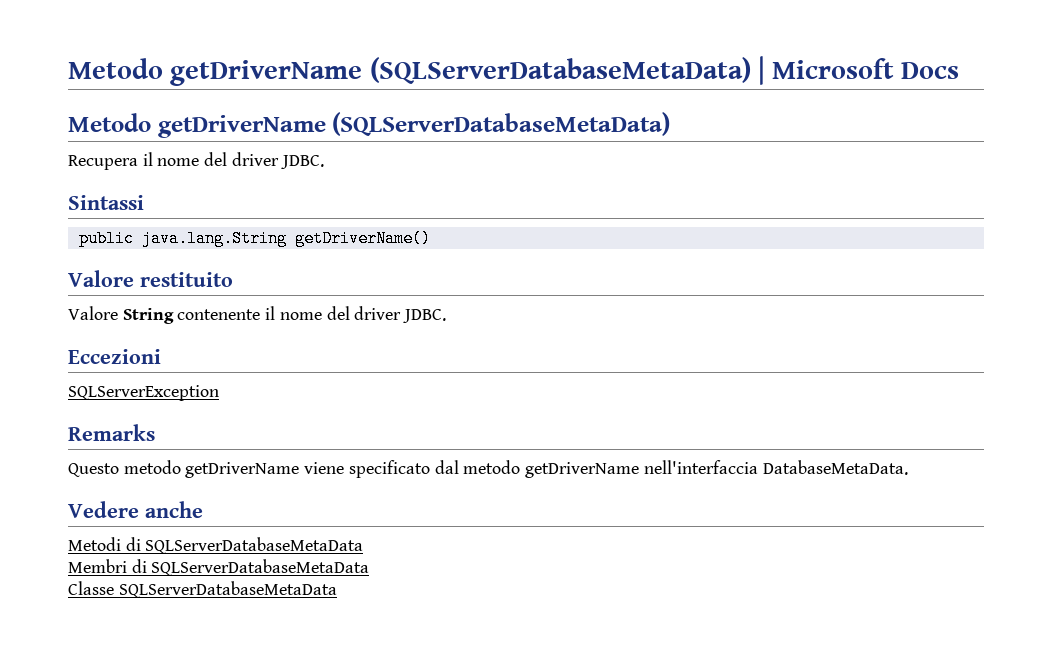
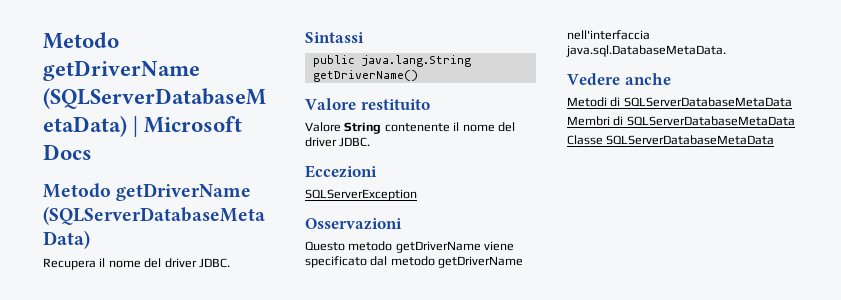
- Remarks
+ Osservazioni
- Questo metodo getDriverName viene specificato dal metodo getDriverName nell'interfaccia DatabaseMetaData.
+ Questo metodo getDriverName viene specificato dal metodo getDriverName nell'interfaccia java.sql.DatabaseMetaData.

